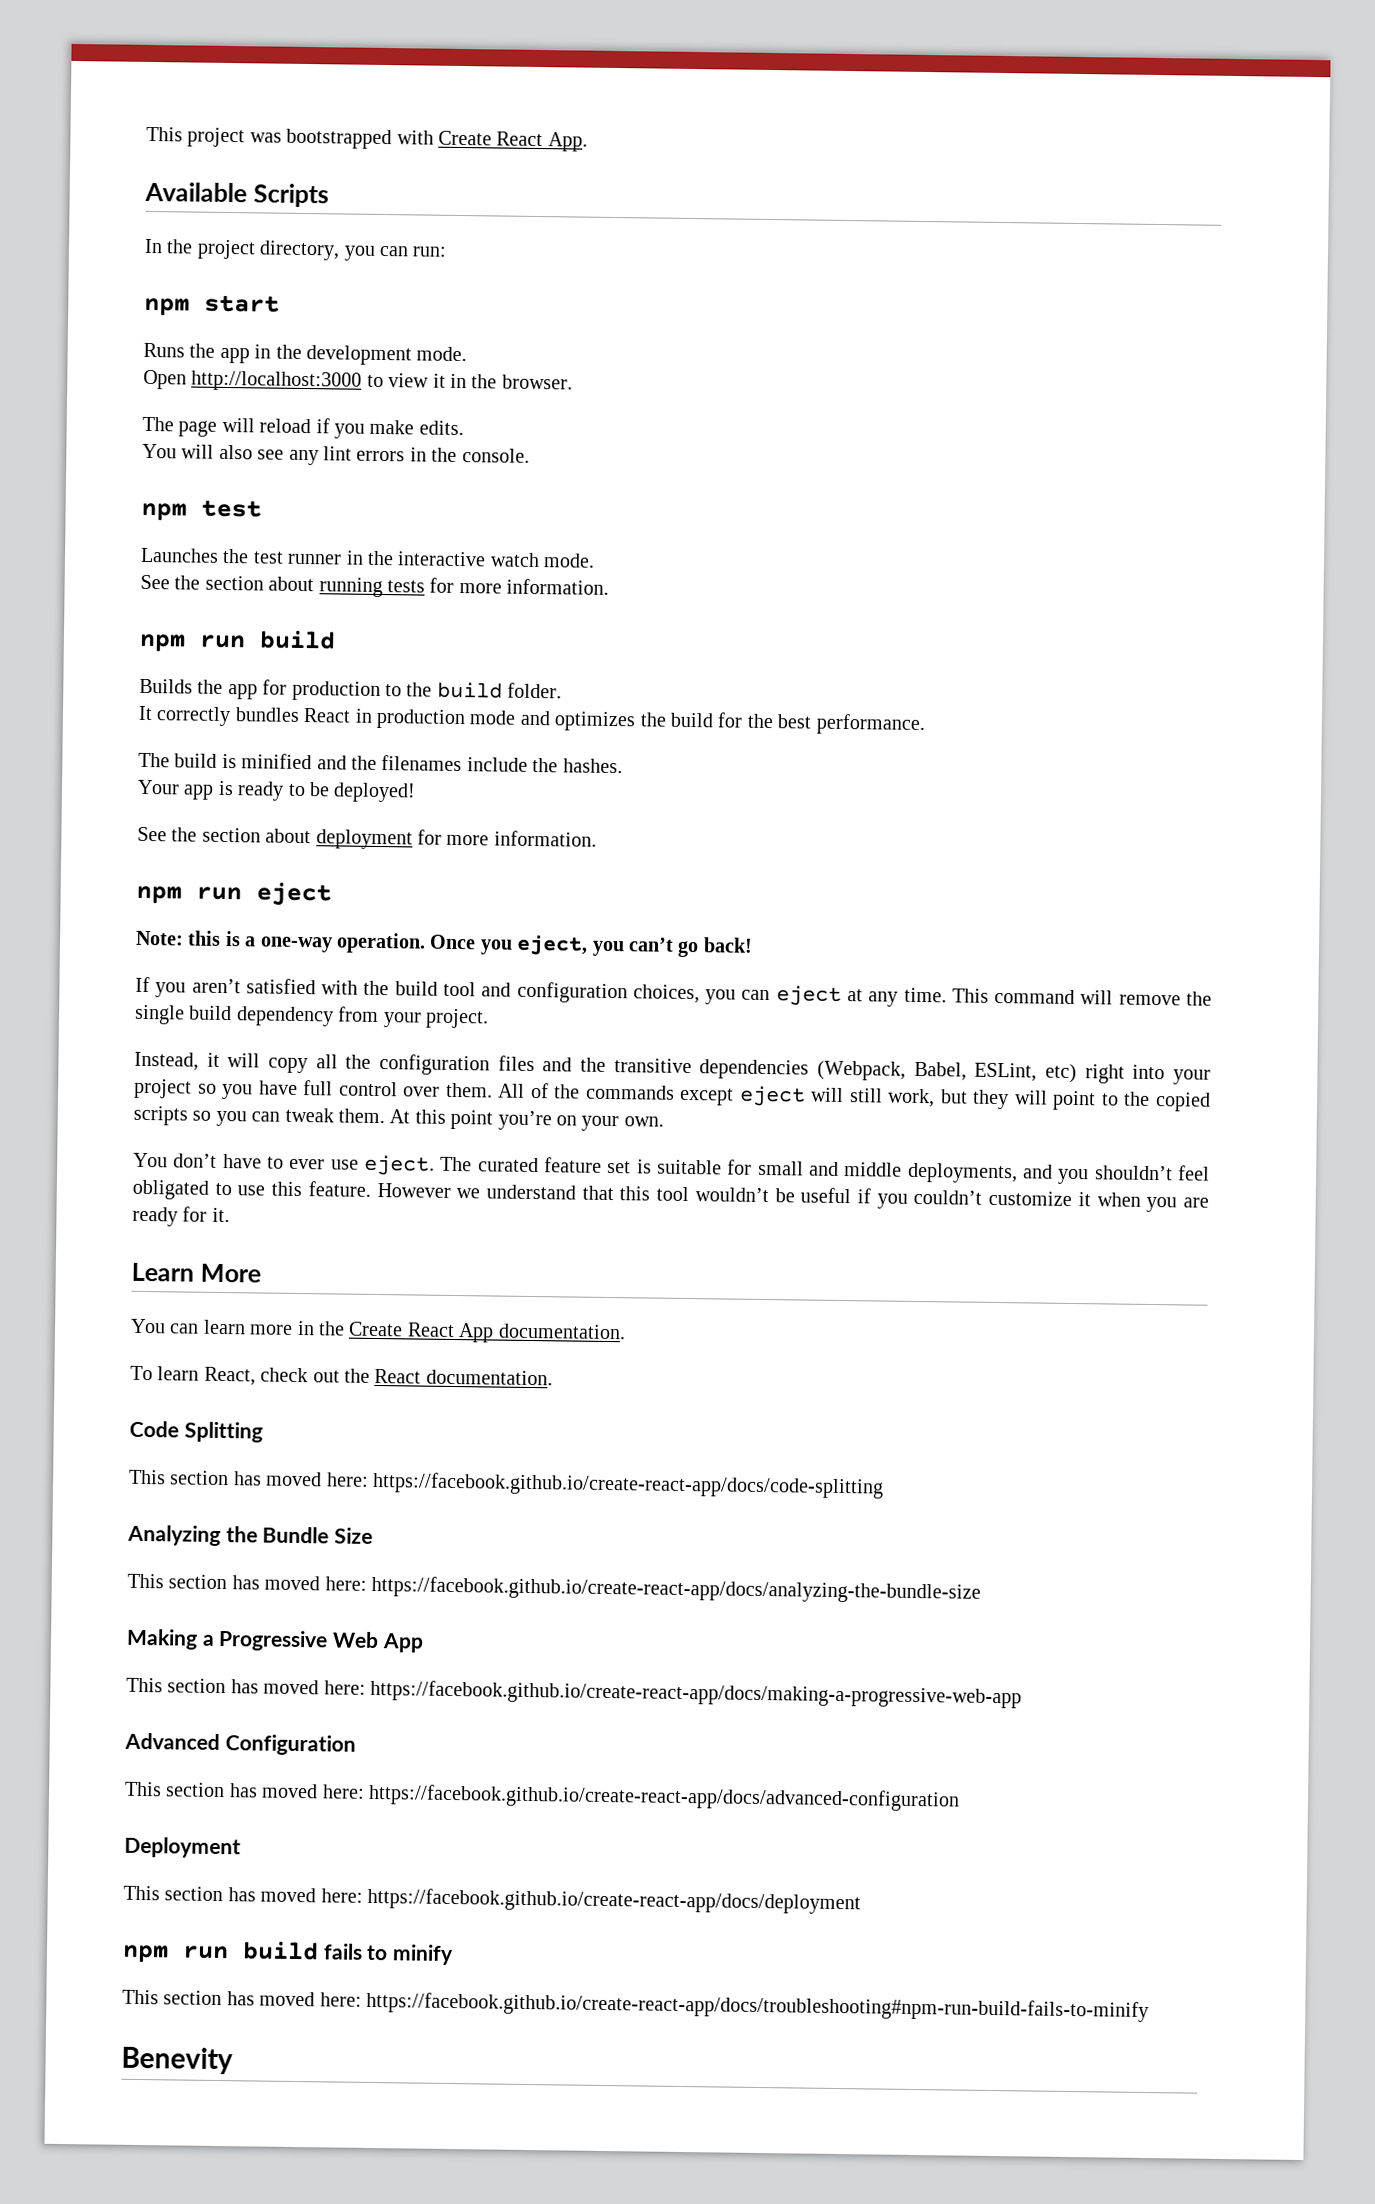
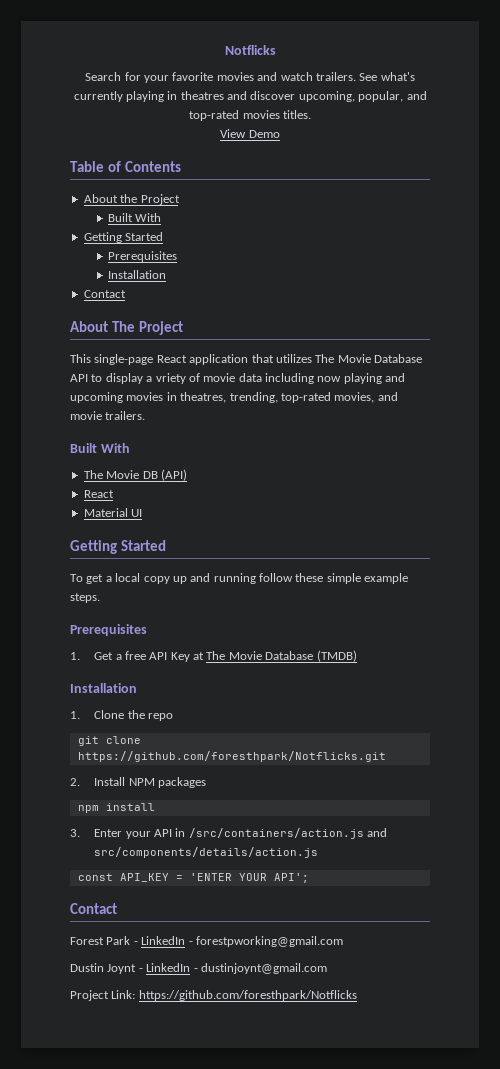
- This project was bootstrapped with Create React App.
- Available Scripts
- In the project directory, you can run:
- npm start
- Runs the app in the development mode.
- Open http://localhost:3000 to view it in the browser.
- The page will reload if you make edits.
- You will also see any lint errors in the console.
- npm test
- Launches the test runner in the interactive watch mode.
- See the section about running tests for more information.
- npm run build
- Builds the app for production to the build folder.
- It correctly bundles React in production mode and optimizes the build for the best performance.
- The build is minified and the filenames include the hashes.
- Your app is ready to be deployed!
- See the section about deployment for more information.
- npm run eject
- Note: this is a one-way operation. Once you eject, you can’t go back!
- If you aren’t satisfied with the build tool and configuration choices, you can eject at any time. This command will remove the single build dependency from your project.
- Instead, it will copy all the configuration files and the transitive dependencies (Webpack, Babel, ESLint, etc) right into your project so you have full control over them. All of the commands except eject will still work, but they will point to the copied scripts so you can tweak them. At this point you’re on your own.
- You don’t have to ever use eject. The curated feature set is suitable for small and middle deployments, and you shouldn’t feel obligated to use this feature. However we understand that this tool wouldn’t be useful if you couldn’t customize it when you are ready for it.
- Learn More
- You can learn more in the Create React App documentation.
- To learn React, check out the React documentation.
- Code Splitting
- This section has moved here: https://facebook.github.io/create-react-app/docs/code-splitting
- Analyzing the Bundle Size
- This section has moved here: https://facebook.github.io/create-react-app/docs/analyzing-the-bundle-size
- Making a Progressive Web App
- This section has moved here: https://facebook.github.io/create-react-app/docs/making-a-progressive-web-app
- Advanced Configuration
- This section has moved here: https://facebook.github.io/create-react-app/docs/advanced-configuration
- Deployment
- This section has moved here: https://facebook.github.io/create-react-app/docs/deployment
- npm run build fails to minify
- This section has moved here: https://facebook.github.io/create-react-app/docs/troubleshooting#npm-run-build-fails-to-minify
- Benevity
+ Notflicks
+ Search for your favorite movies and watch trailers. See what's currently playing in theatres and discover upcoming, popular, and top-rated movies titles.
+ View Demo
+ Table of Contents
+ About the Project
+ Built With
+ Getting Started
+ Prerequisites
+ Installation
+ Contact
+ About The Project
+ This single-page React application that utilizes The Movie Database API to display a vriety of movie data including now playing and upcoming movies in theatres, trending, top-rated movies, and movie trailers.
+ Built With
+ The Movie DB (API)
+ React
+ Material UI
+ Getting Started
+ To get a local copy up and running follow these simple example steps.
+ Prerequisites
+ 1. Get a free API Key at The Movie Database (TMDB)
+ Installation
+ 1. Clone the repo
+ git clone https://github.com/foresthpark/Notflicks.git
+ 2. Install NPM packages
+ npm install
+ 3. Enter your API in /src/containers/action.js and src/components/details/action.js
+ const API_KEY = 'ENTER YOUR API';
+ Contact
+ Forest Park - LinkedIn - forestpworking@gmail.com
+ Dustin Joynt - LinkedIn - dustinjoynt@gmail.com
+ Project Link: https://github.com/foresthpark/Notflicks

